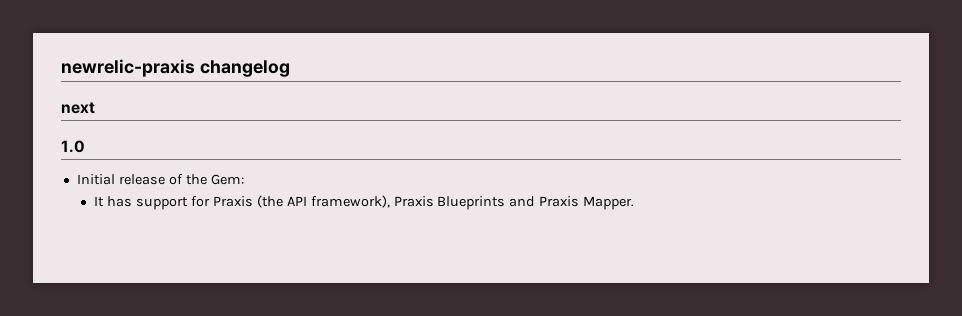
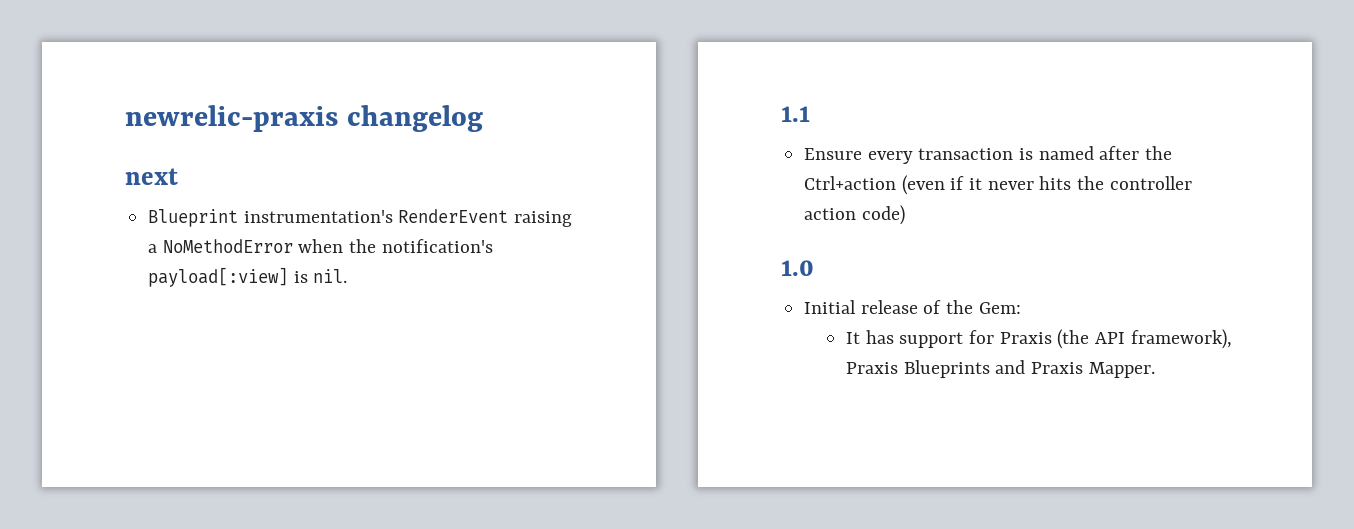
+ Blueprint instrumentation's RenderEvent raising a NoMethodError when the notification's payload[:view] is nil.
+ 1.1
+ Ensure every transaction is named after the Ctrl+action (even if it never hits the controller action code)

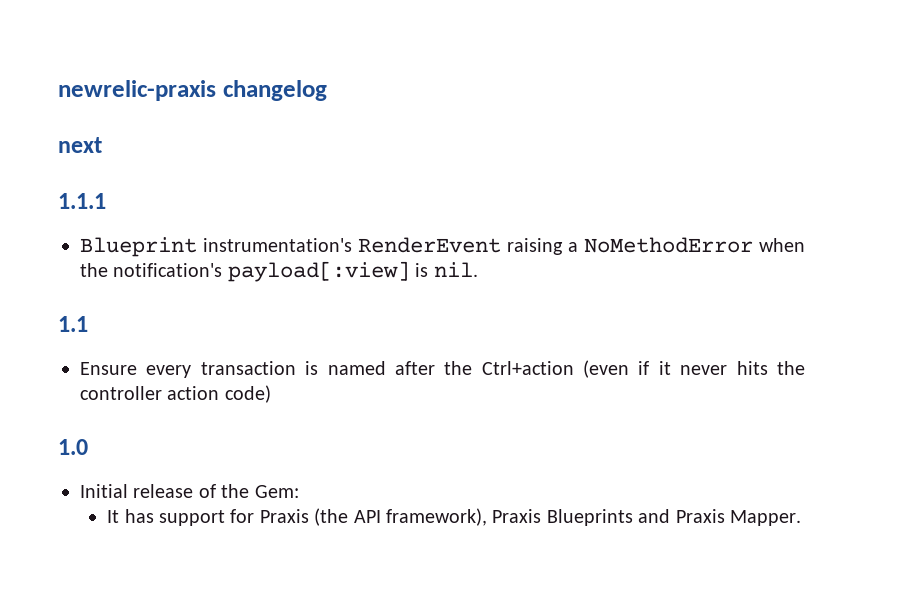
+ 1.1.1

